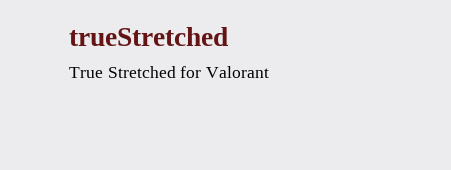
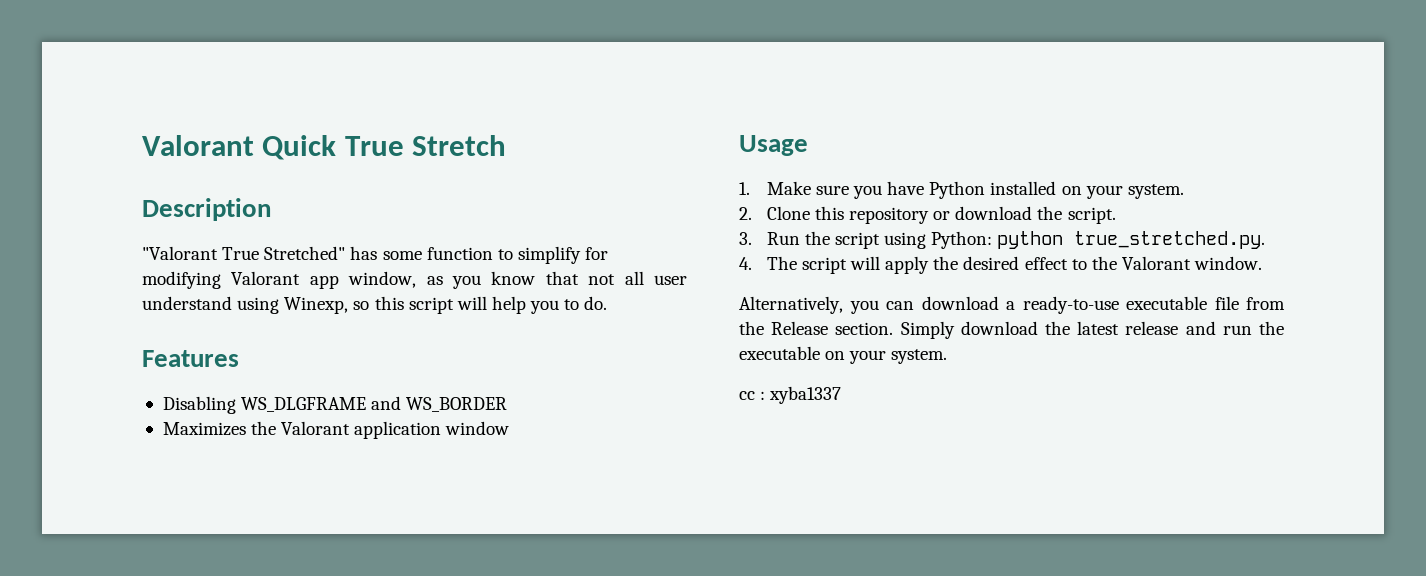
- trueStretched
- True Stretched for Valorant
+ Valorant Quick True Stretch
+ Description
+ "Valorant True Stretched" has some function to simplify for modifying Valorant app window, as you know that not all user understand using Winexp, so this script will help you to do.
+ Features
+ Disabling WS_DLGFRAME and WS_BORDER
+ Maximizes the Valorant application window
+ Usage
+ 1. Make sure you have Python installed on your system.
+ 2. Clone this repository or download the script.
+ 3. Run the script using Python: python true_stretched.py.
+ 4. The script will apply the desired effect to the Valorant window.
+ Alternatively, you can download a ready-to-use executable file from the Release section. Simply download the latest release and run the executable on your system.
+ cc : xyba1337

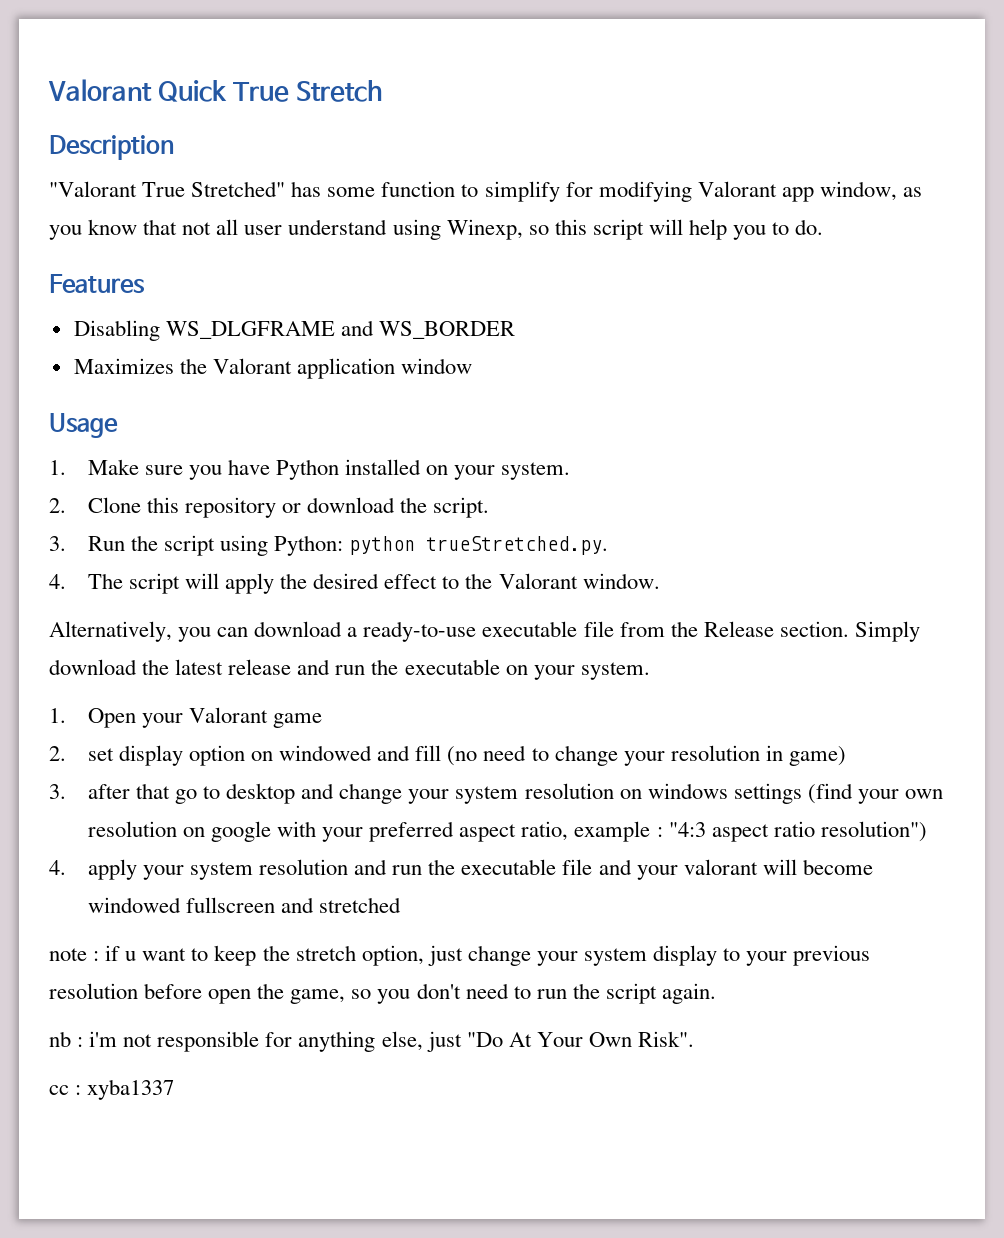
- 3. Run the script using Python: python true_stretched.py.
+ 3. Run the script using Python: python trueStretched.py.
+ 1. Open your Valorant game
+ 2. set display option on windowed and fill (no need to change your resolution in game)
+ 3. after that go to desktop and change your system resolution on windows settings (find your own resolution on google with your preferred aspect ratio, example : "4:3 aspect ratio resolution")
+ 4. apply your system resolution and run the executable file and your valorant will become windowed fullscreen and stretched
+ note : if u want to keep the stretch option, just change your system display to your previous resolution before open the game, so you don't need to run the script again.
+ nb : i'm not responsible for anything else, just "Do At Your Own Risk".

